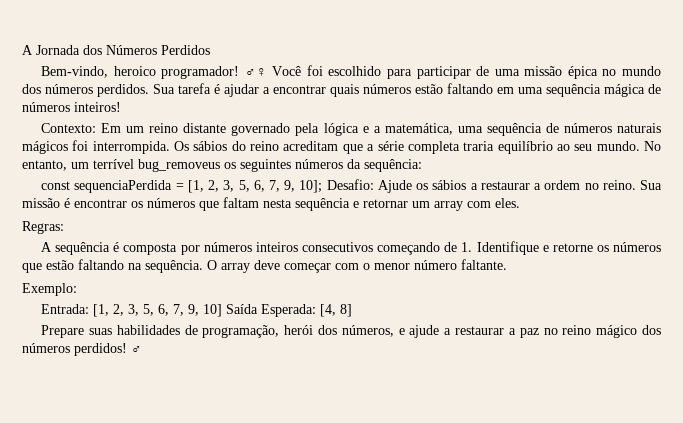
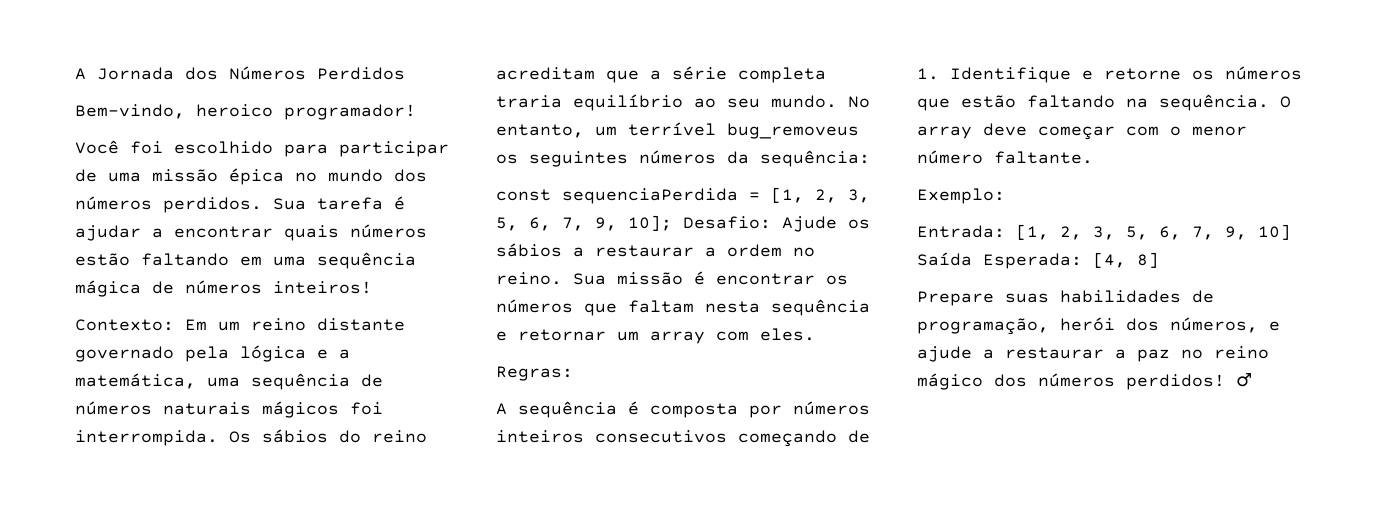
- Bem-vindo, heroico programador! ♂♀ Você foi escolhido para participar de uma missão épica no mundo dos números perdidos.
+ Bem-vindo, heroico programador!
+ Você foi escolhido para participar de uma missão épica no mundo dos números perdidos.

